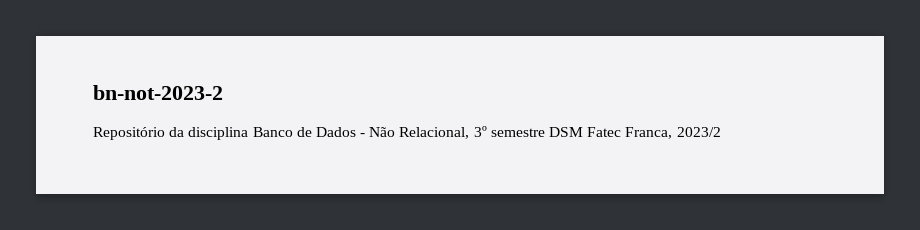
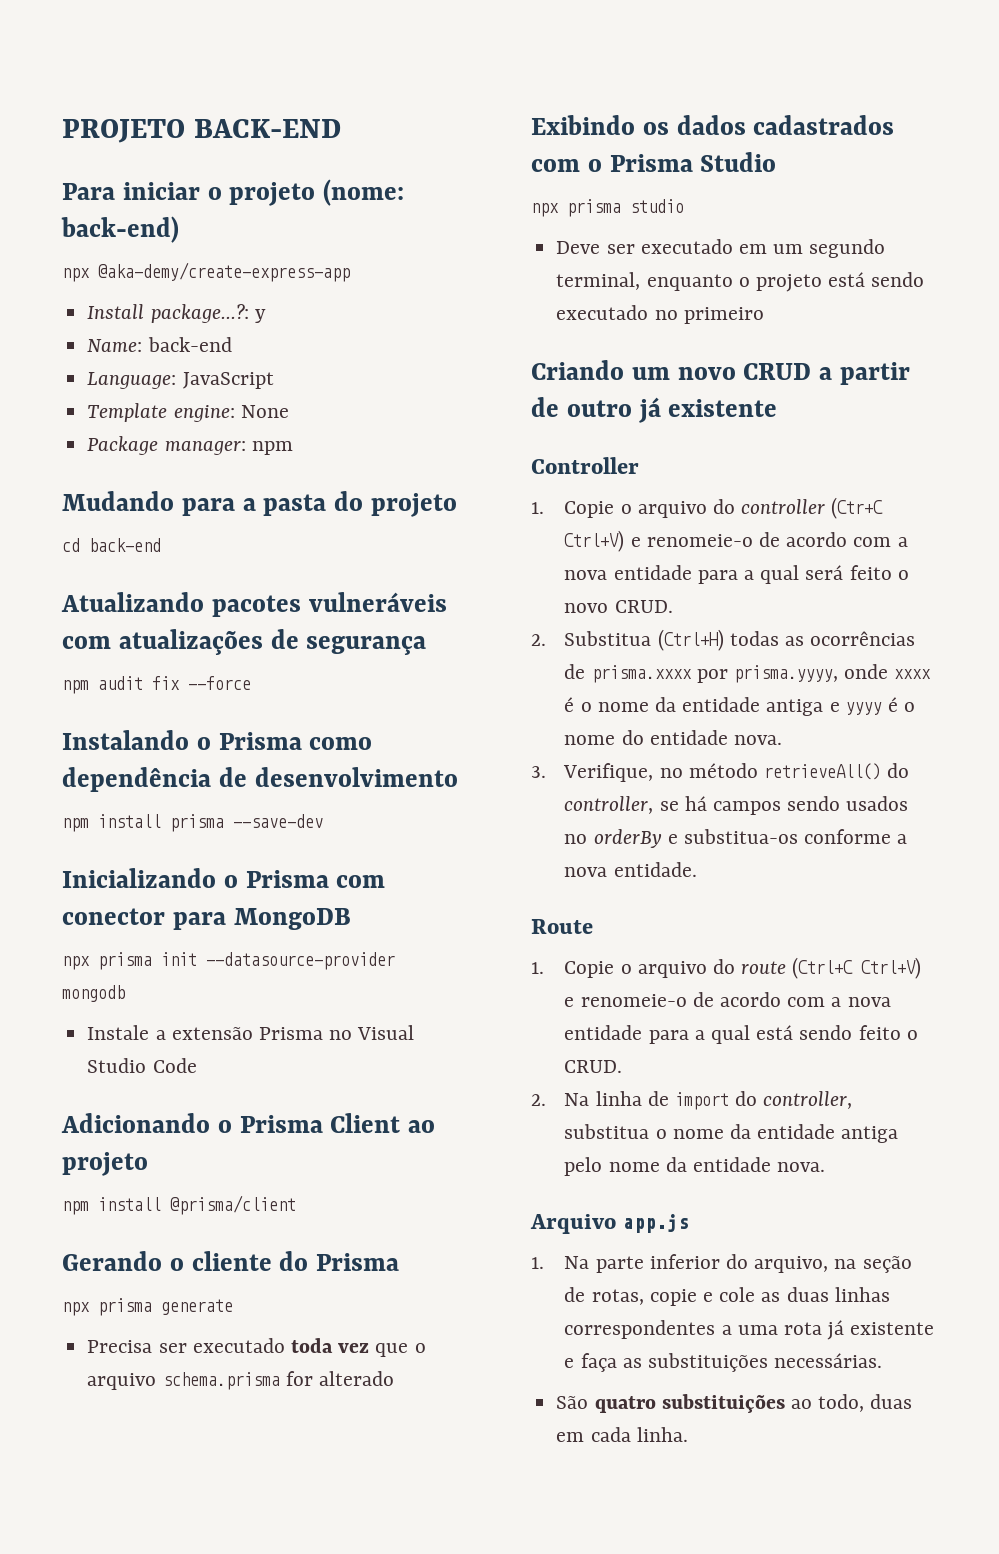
- bn-not-2023-2
- Repositório da disciplina Banco de Dados - Não Relacional, 3º semestre DSM Fatec Franca, 2023/2
+ PROJETO BACK-END
+ Para iniciar o projeto (nome: back-end)
+ npx @aka-demy/create-express-app
+ Install package...?: y
+ Name: back-end
+ Language: JavaScript
+ Template engine: None
+ Package manager: npm
+ Mudando para a pasta do projeto
+ cd back-end
+ Atualizando pacotes vulneráveis com atualizações de segurança
+ npm audit fix --force
+ Instalando o Prisma como dependência de desenvolvimento
+ npm install prisma --save-dev
+ Inicializando o Prisma com conector para MongoDB
+ npx prisma init --datasource-provider mongodb
+ Instale a extensão Prisma no Visual Studio Code
+ Adicionando o Prisma Client ao projeto
+ npm install @prisma/client
+ Gerando o cliente do Prisma
+ npx prisma generate
+ Precisa ser executado toda vez que o arquivo schema.prisma for alterado
+ Exibindo os dados cadastrados com o Prisma Studio
+ npx prisma studio
+ Deve ser executado em um segundo terminal, enquanto o projeto está sendo executado no primeiro
+ Criando um novo CRUD a partir de outro já existente
+ Controller
+ 1. Copie o arquivo do controller (Ctr+C Ctrl+V) e renomeie-o de acordo com a nova entidade para a qual será feito o novo CRUD.
+ 2. Substitua (Ctrl+H) todas as ocorrências de prisma.xxxx por prisma.yyyy, onde xxxx é o nome da entidade antiga e yyyy é o nome do entidade nova.
+ 3. Verifique, no método retrieveAll() do controller, se há campos sendo usados no orderBy e substitua-os conforme a nova entidade.
+ Route
+ 1. Copie o arquivo do route (Ctrl+C Ctrl+V) e renomeie-o de acordo com a nova entidade para a qual está sendo feito o CRUD.
+ 2. Na linha de import do controller, substitua o nome da entidade antiga pelo nome da entidade nova.
+ Arquivo app.js
+ 1. Na parte inferior do arquivo, na seção de rotas, copie e cole as duas linhas correspondentes a uma rota já existente e faça as substituições necessárias.
+ São quatro substituições ao todo, duas em cada linha.

